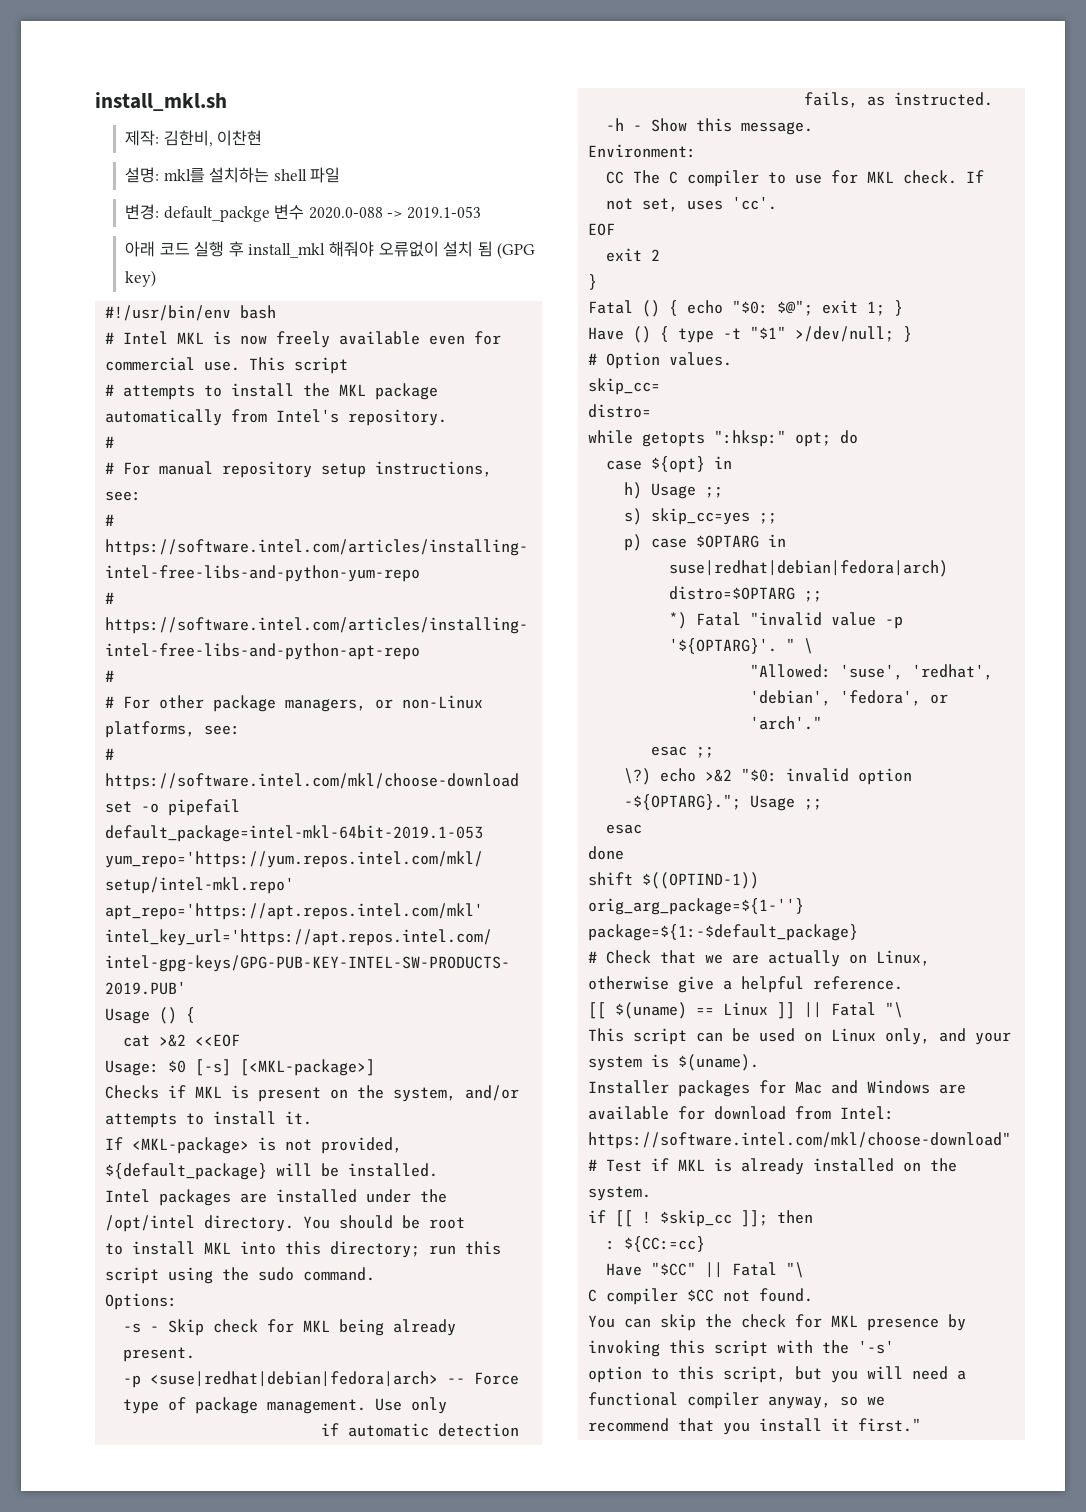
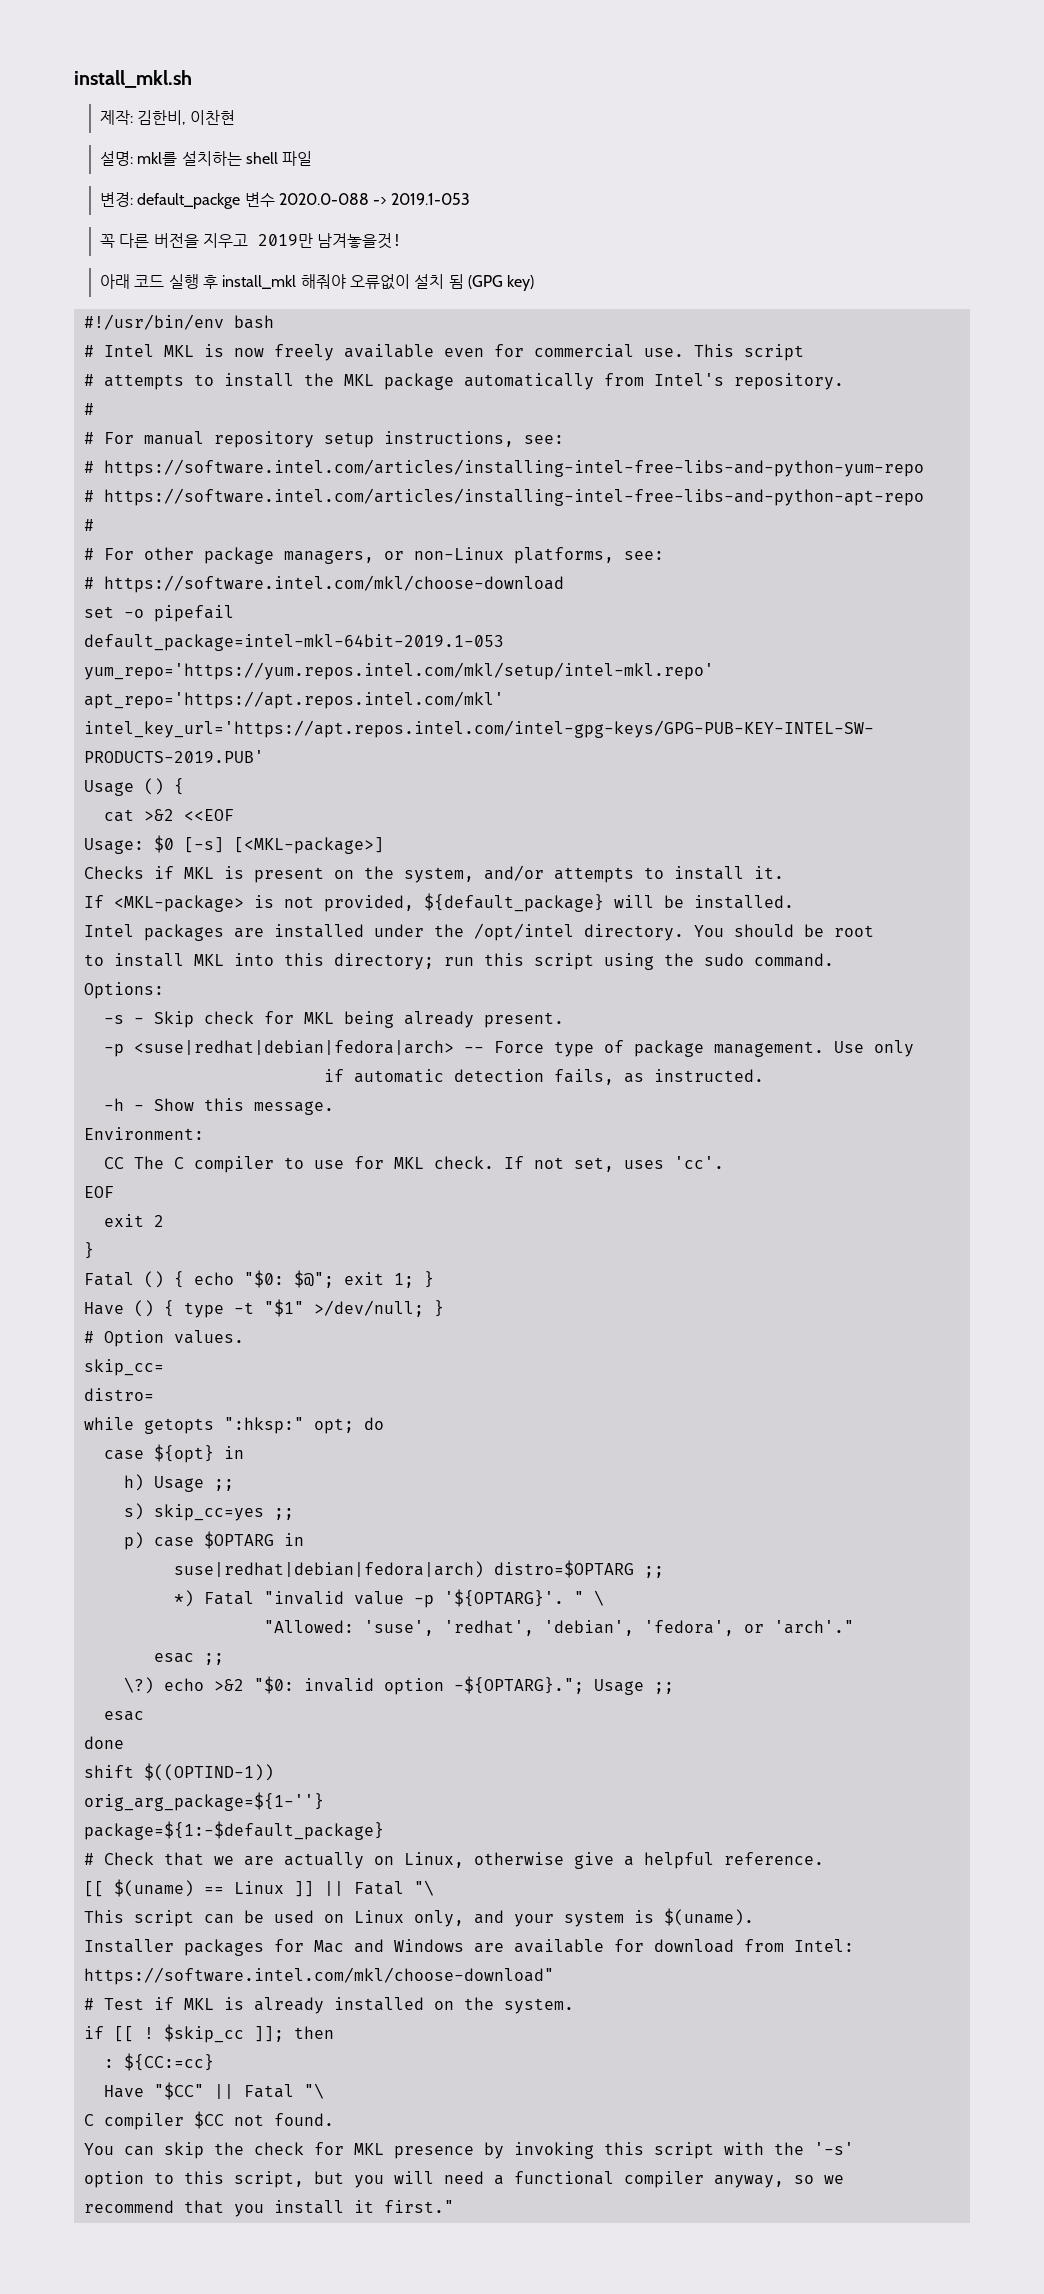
+ 꼭 다른 버전을 지우고 2019만 남겨놓을것!

